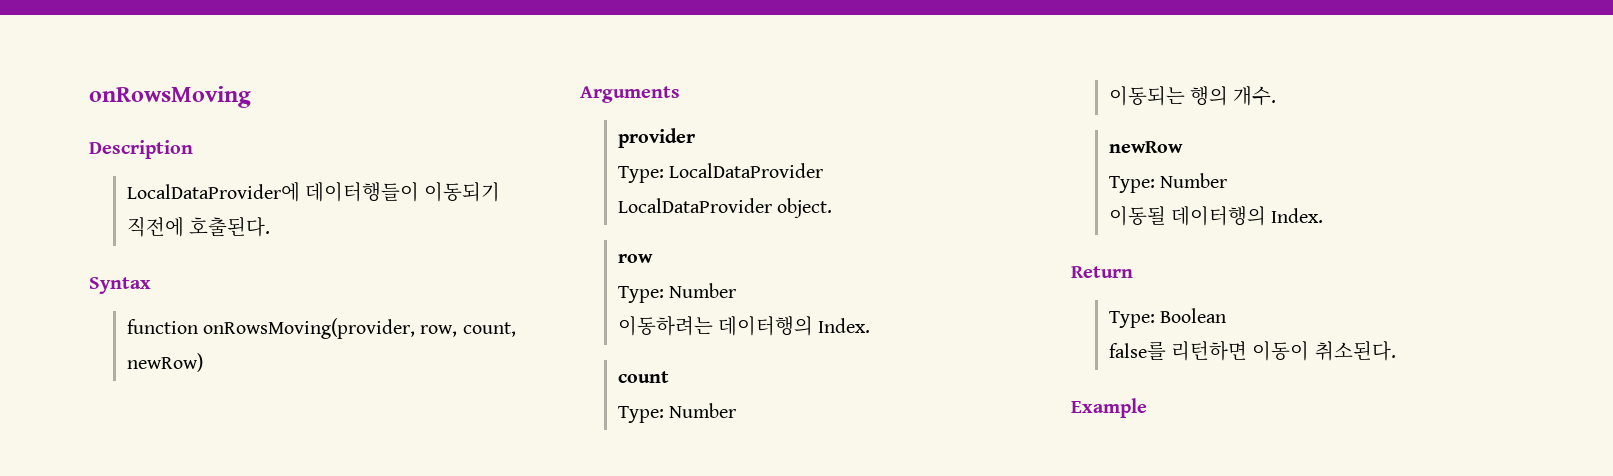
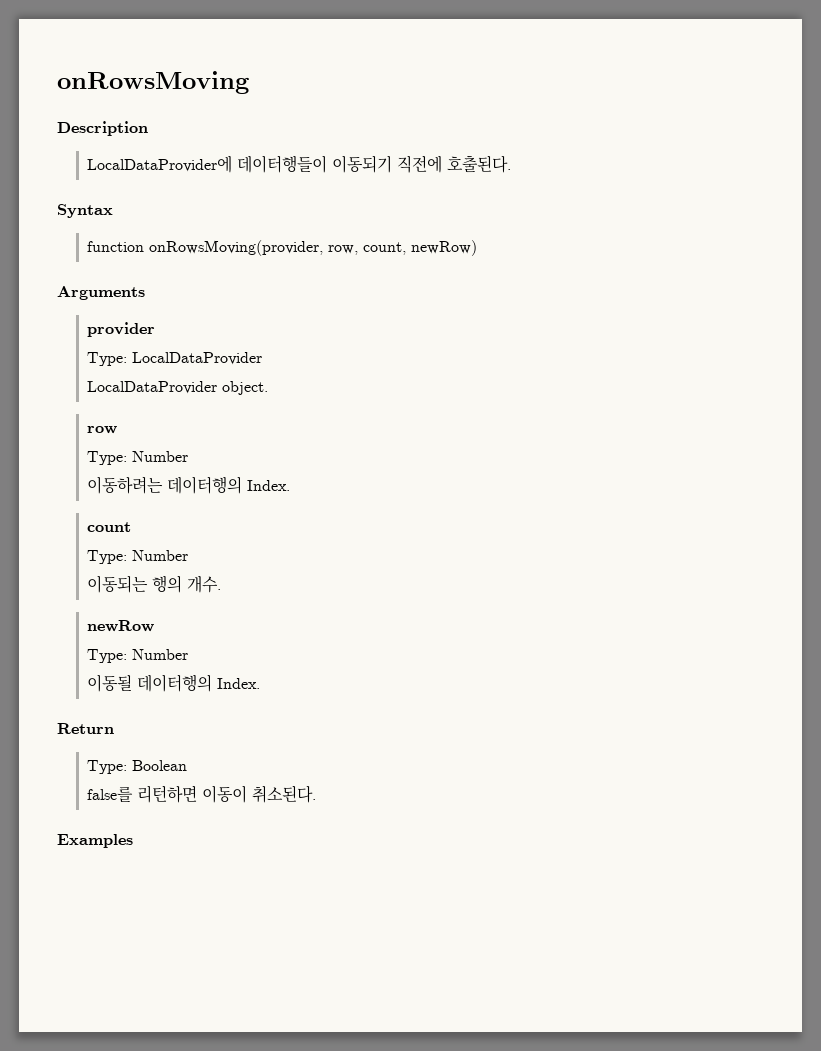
- Example
+ Examples

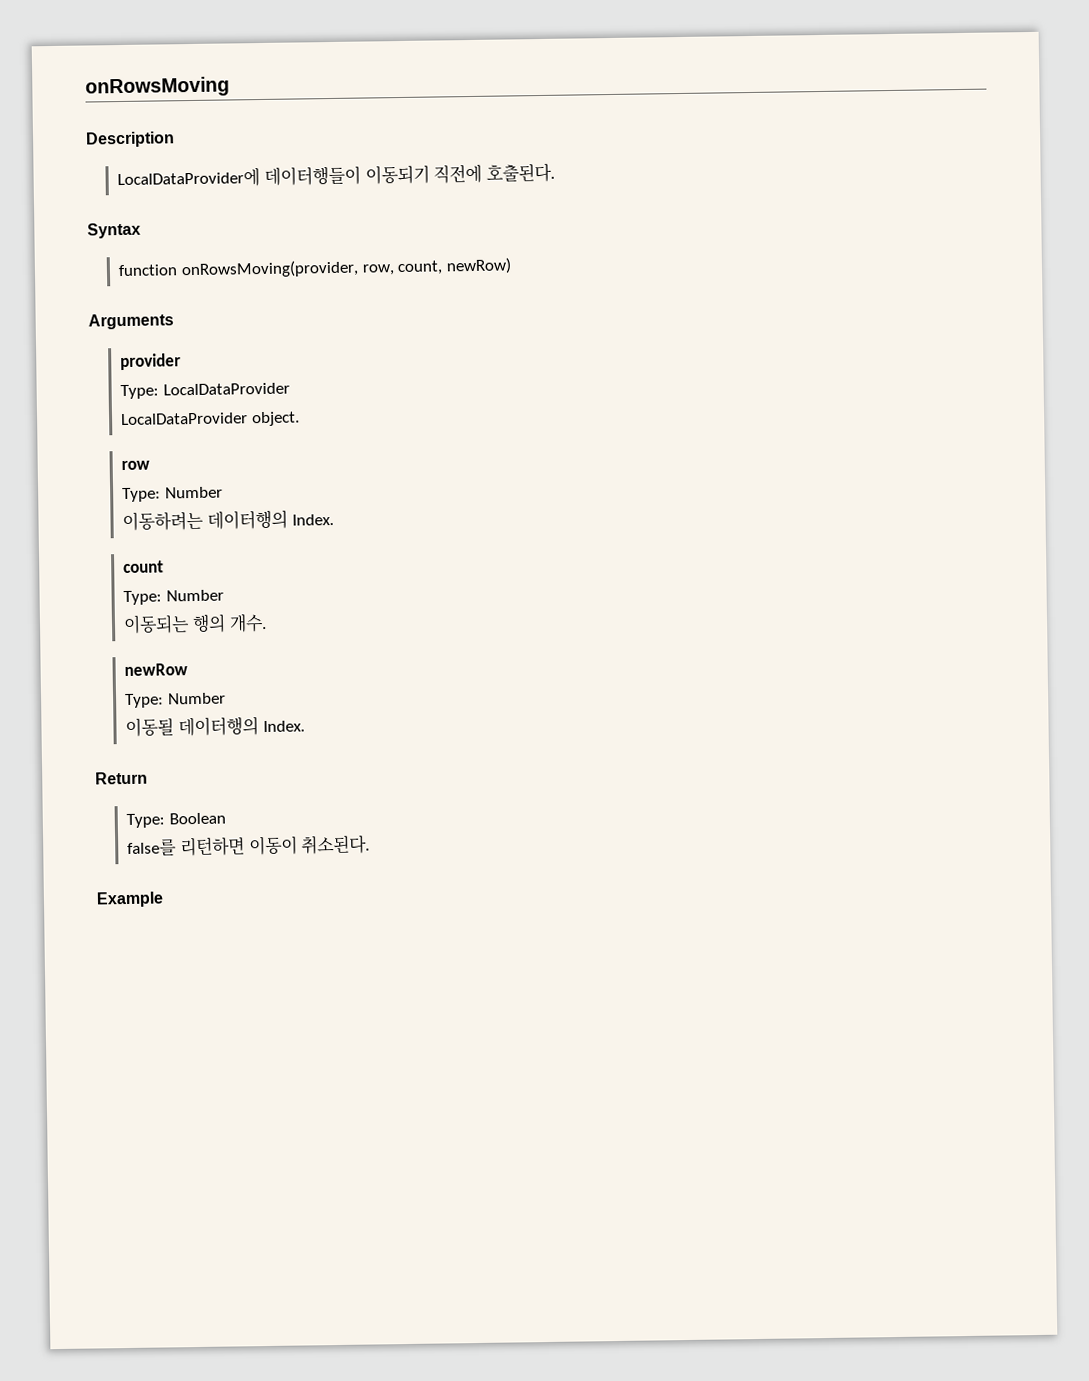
- Examples
+ Example

